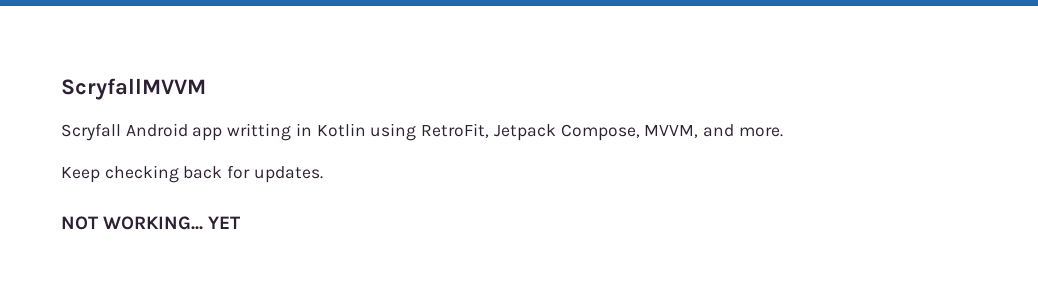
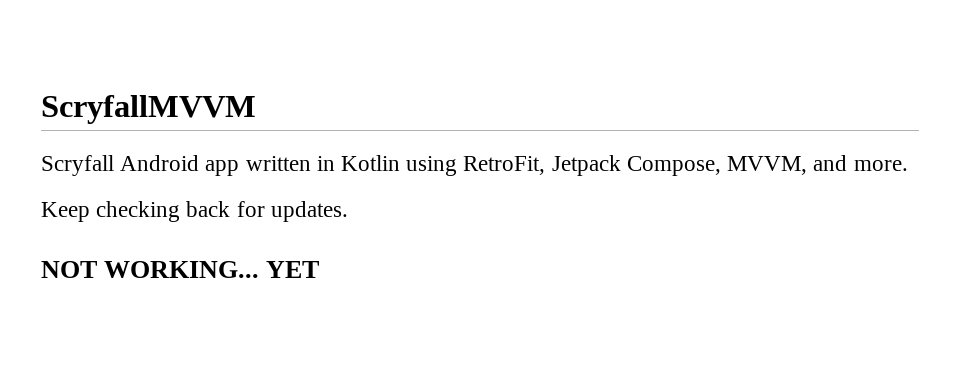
- Scryfall Android app writting in Kotlin using RetroFit, Jetpack Compose, MVVM, and more.
+ Scryfall Android app written in Kotlin using RetroFit, Jetpack Compose, MVVM, and more.

